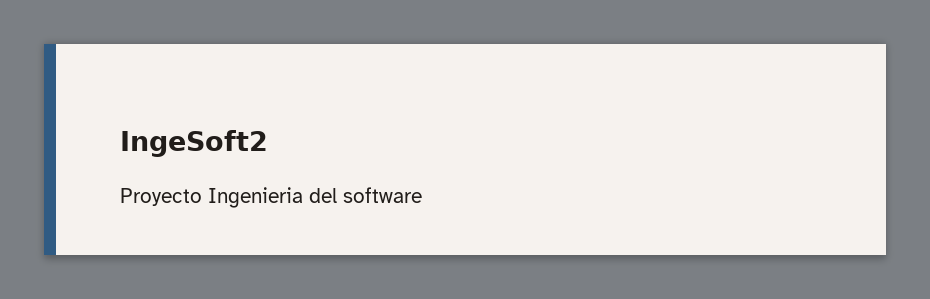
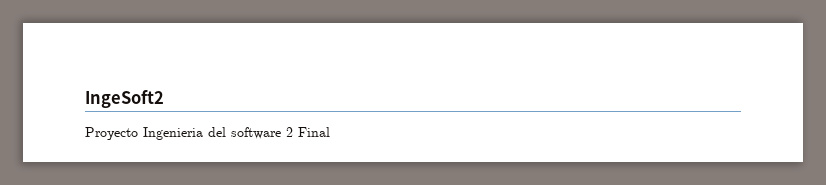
- Proyecto Ingenieria del software
+ Proyecto Ingenieria del software 2 Final

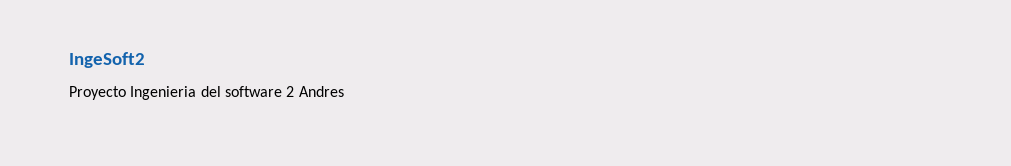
- Proyecto Ingenieria del software 2 Final
+ Proyecto Ingenieria del software 2 Andres

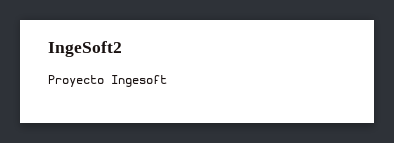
- Proyecto Ingenieria del software 2 Andres
+ Proyecto Ingesoft

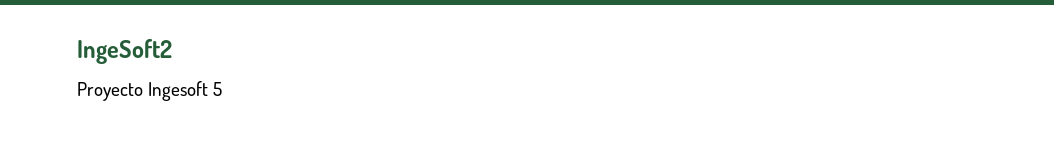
- Proyecto Ingesoft
+ Proyecto Ingesoft 5

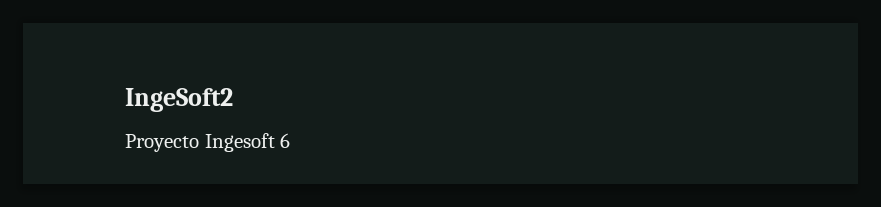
- Proyecto Ingesoft 5
+ Proyecto Ingesoft 6

